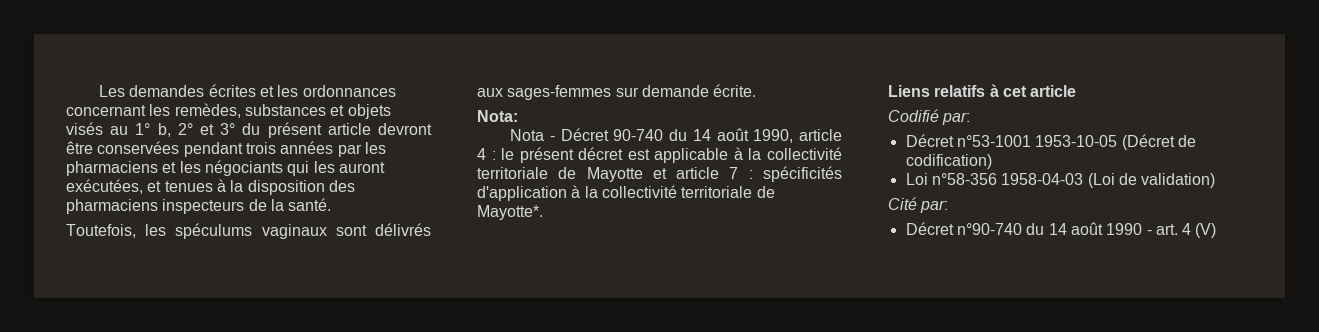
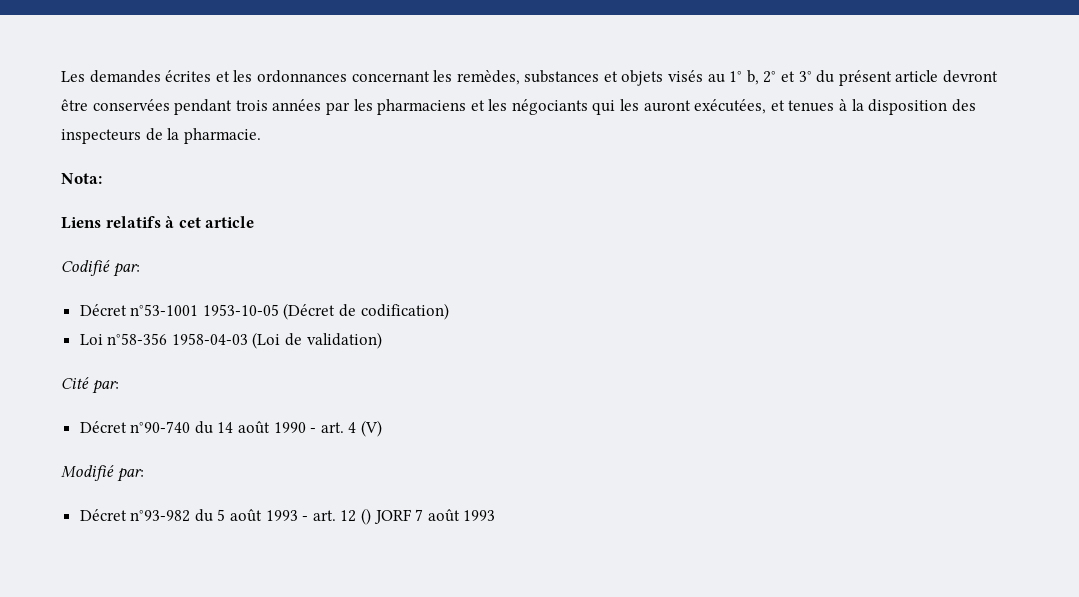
- Les demandes écrites et les ordonnances concernant les remèdes, substances et objets visés au 1° b, 2° et 3° du présent article devront être conservées pendant trois années par les pharmaciens et les négociants qui les auront exécutées, et tenues à la disposition des pharmaciens inspecteurs de la santé.
- Toutefois, les spéculums vaginaux sont délivrés aux sages-femmes sur demande écrite.
+ Les demandes écrites et les ordonnances concernant les remèdes, substances et objets visés au 1° b, 2° et 3° du présent article devront être conservées pendant trois années par les pharmaciens et les négociants qui les auront exécutées, et tenues à la disposition des inspecteurs de la pharmacie.
  Nota:
- Nota - Décret 90-740 du 14 août 1990, article 4 : le présent décret est applicable à la collectivité territoriale de Mayotte et article 7 : spécificités d'application à la collectivité territoriale de Mayotte*.
+ Modifié par:
+ Décret n°93-982 du 5 août 1993 - art. 12 () JORF 7 août 1993

